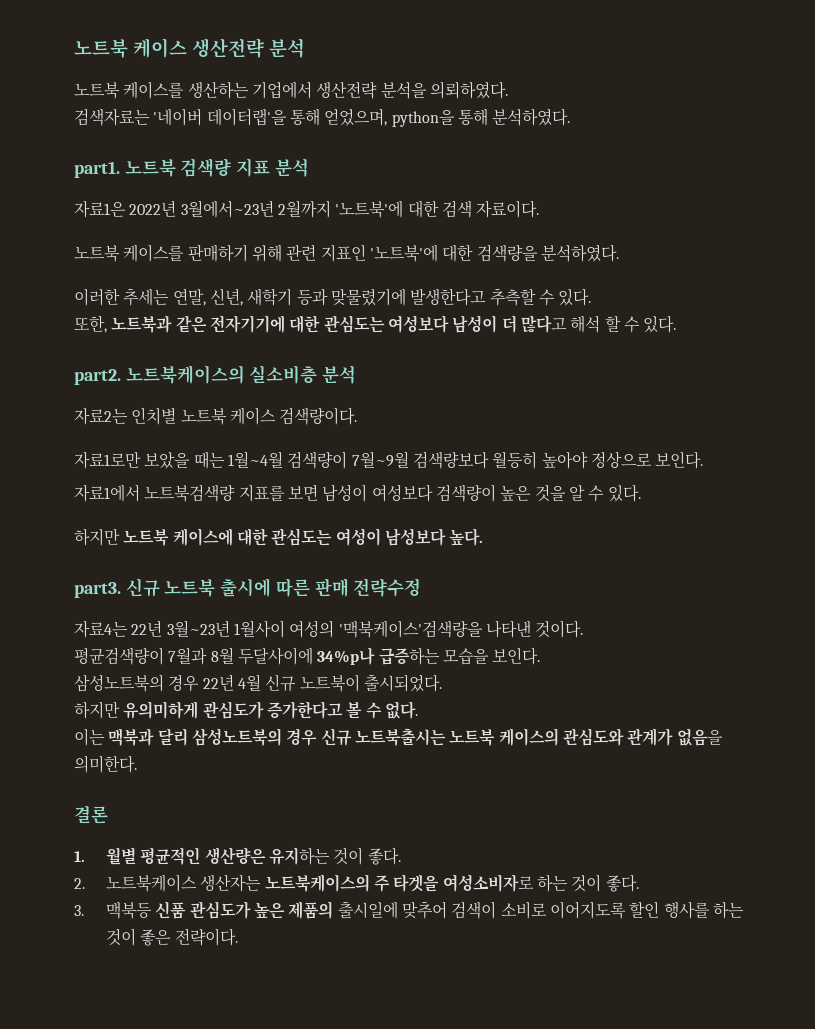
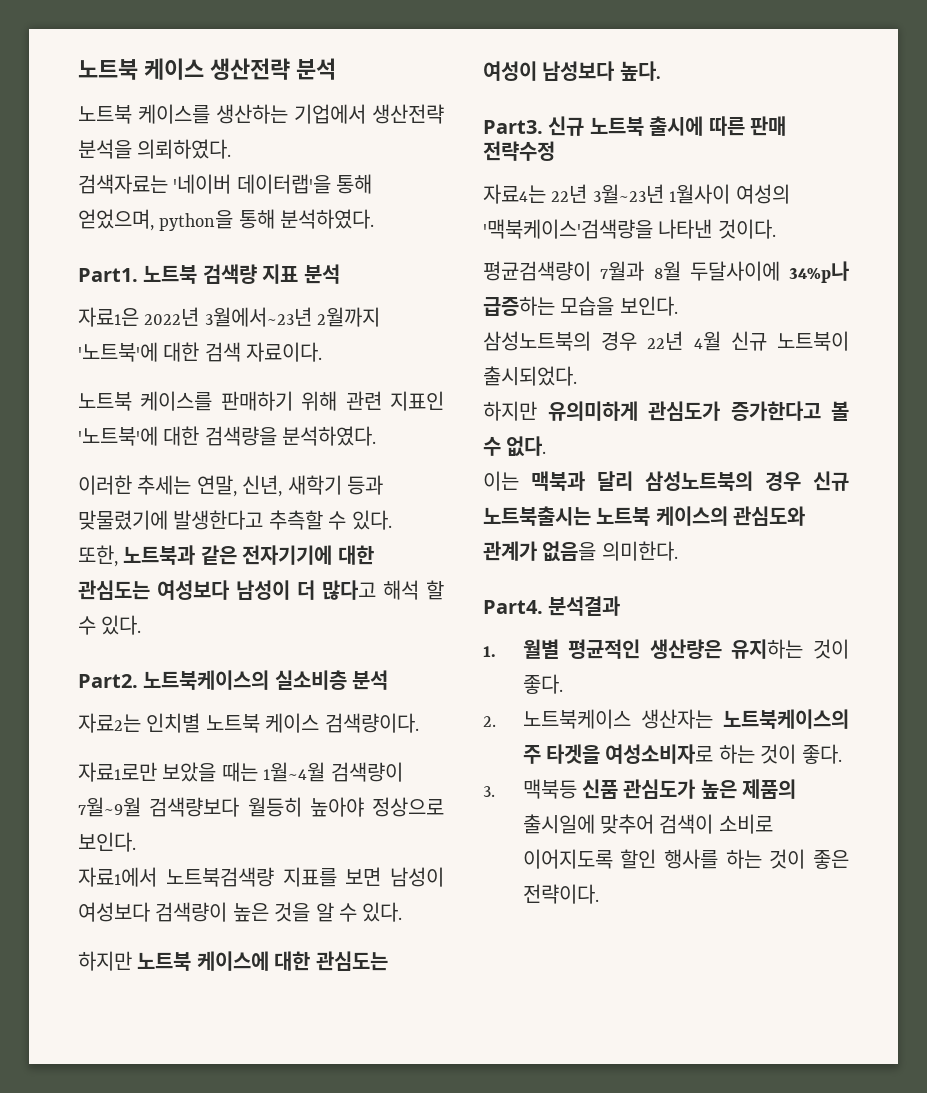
- part1.
+ Part1.
- part2.
+ Part2.
- part3.
+ Part3.
- 결론
+ Part4. 분석결과

